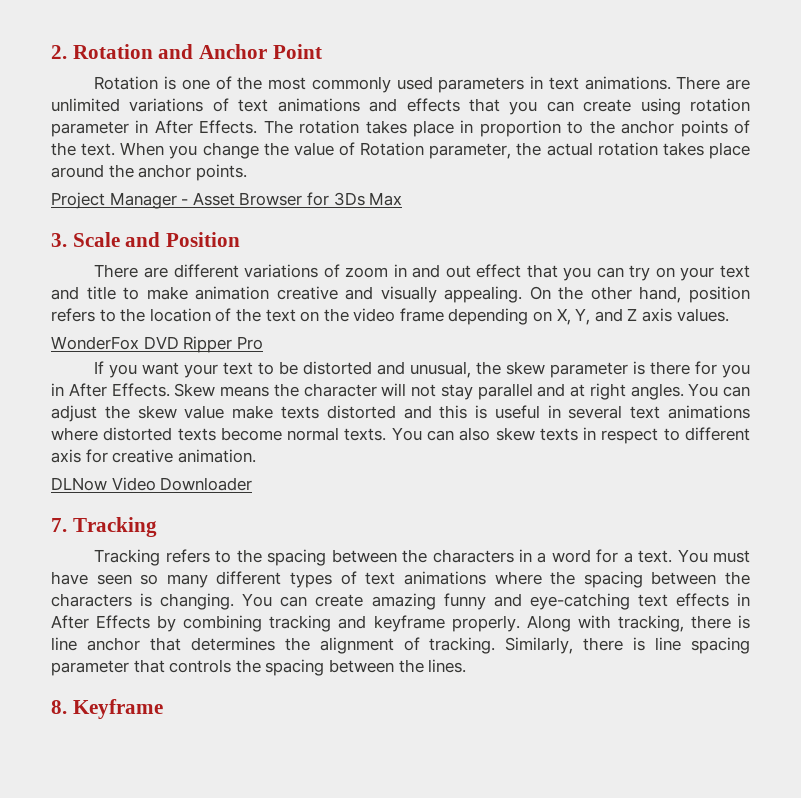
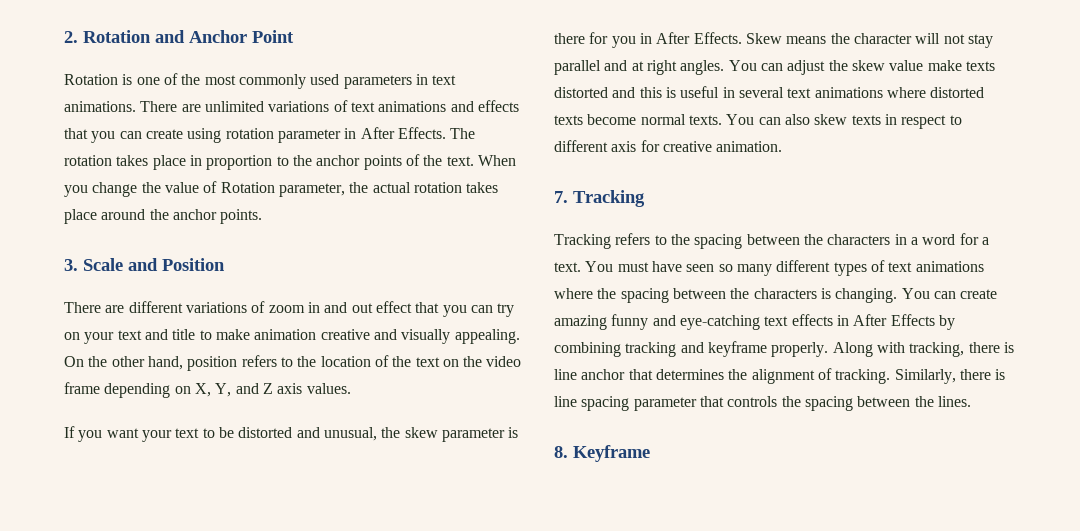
- Project Manager - Asset Browser for 3Ds Max
- WonderFox DVD Ripper Pro
- DLNow Video Downloader

